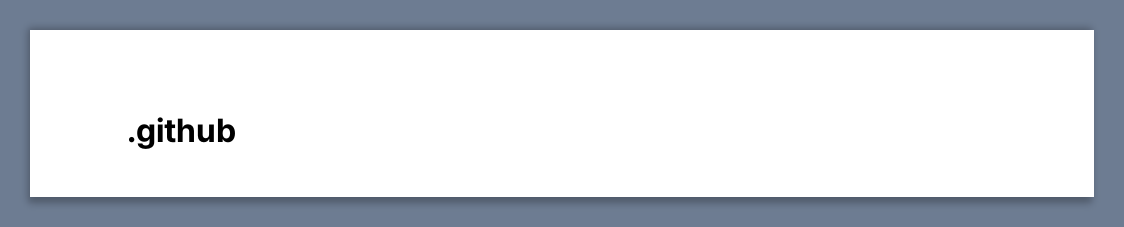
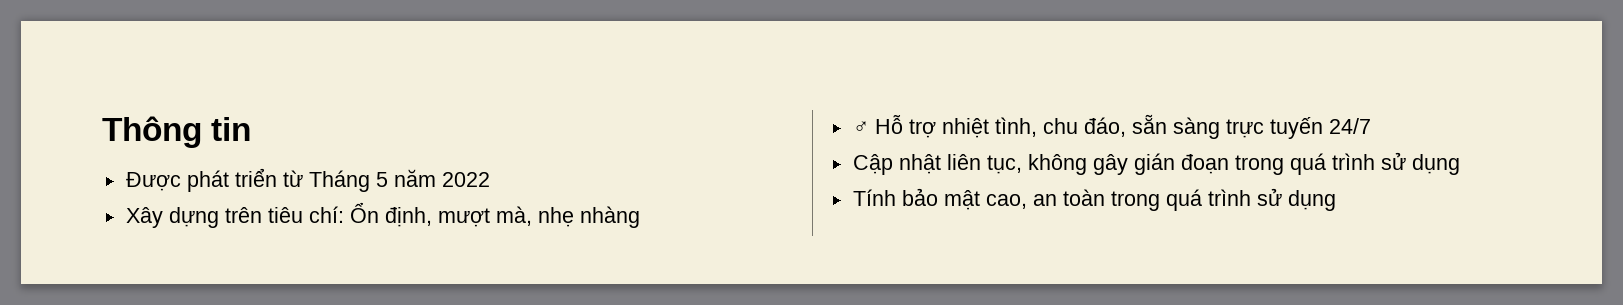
- .github
+ Thông tin
+ Được phát triển từ Tháng 5 năm 2022
+ Xây dựng trên tiêu chí: Ổn định, mượt mà, nhẹ nhàng
+ ♂ Hỗ trợ nhiệt tình, chu đáo, sẵn sàng trực tuyến 24/7
+ Cập nhật liên tục, không gây gián đoạn trong quá trình sử dụng
+ Tính bảo mật cao, an toàn trong quá trình sử dụng

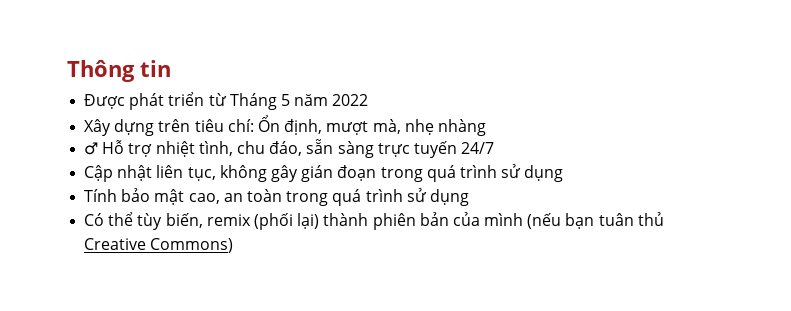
+ Có thể tùy biến, remix (phối lại) thành phiên bản của mình (nếu bạn tuân thủ Creative Commons)

